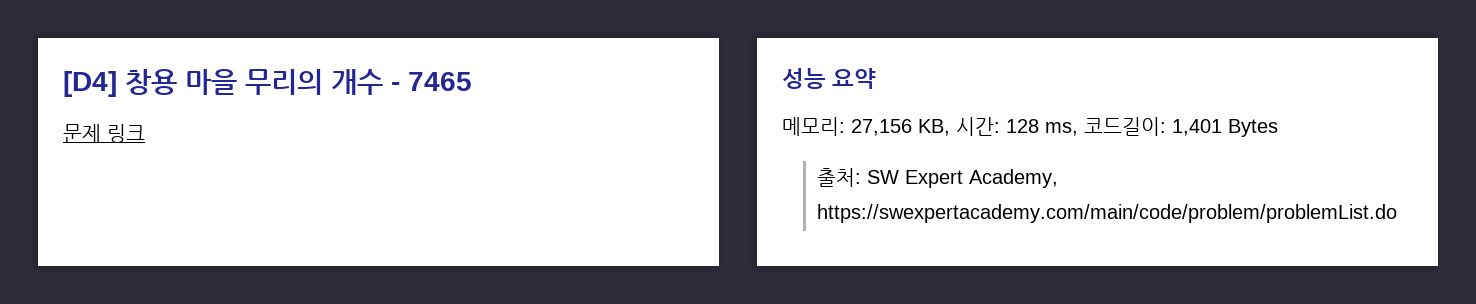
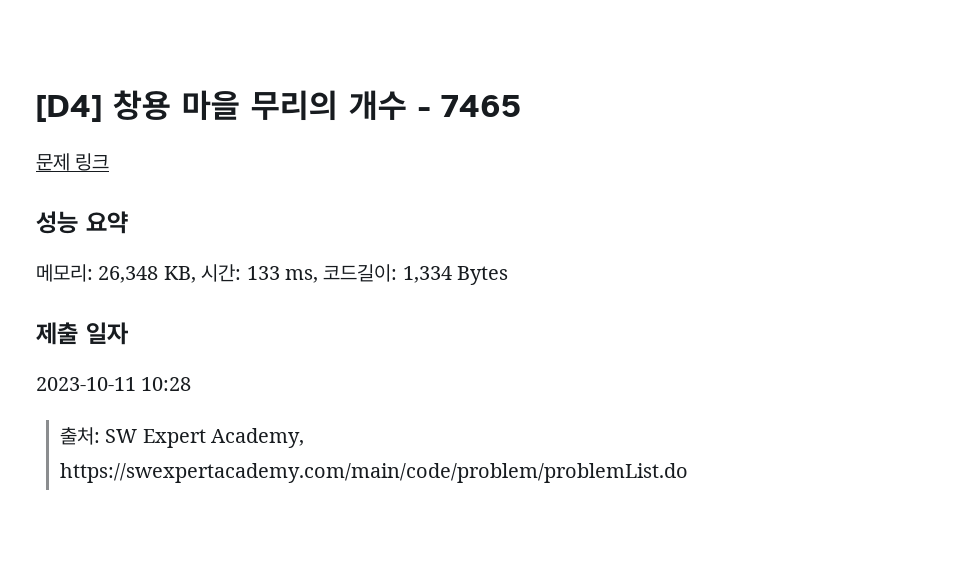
- 메모리: 27,156 KB, 시간: 128 ms, 코드길이: 1,401 Bytes
+ 메모리: 26,348 KB, 시간: 133 ms, 코드길이: 1,334 Bytes
+ 제출 일자
+ 2023-10-11 10:28

